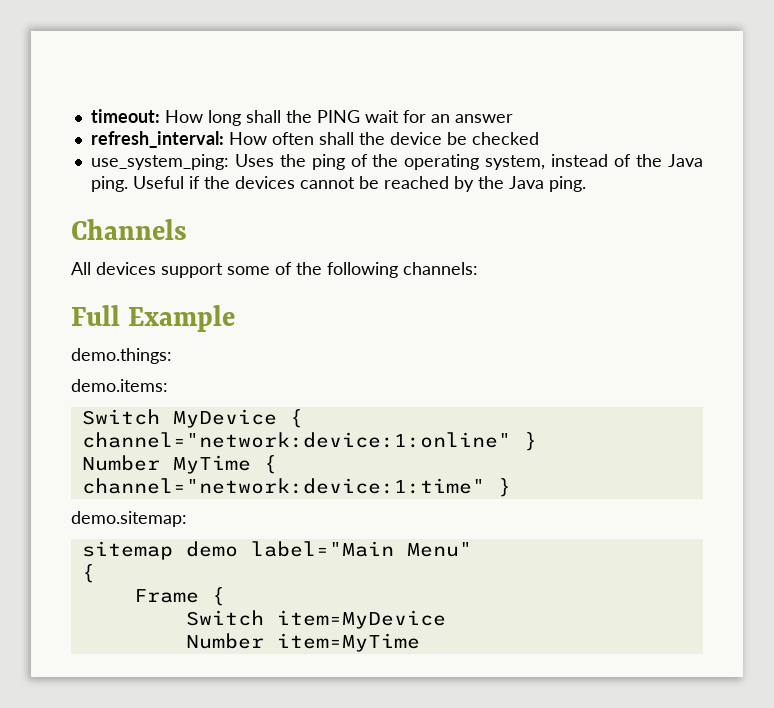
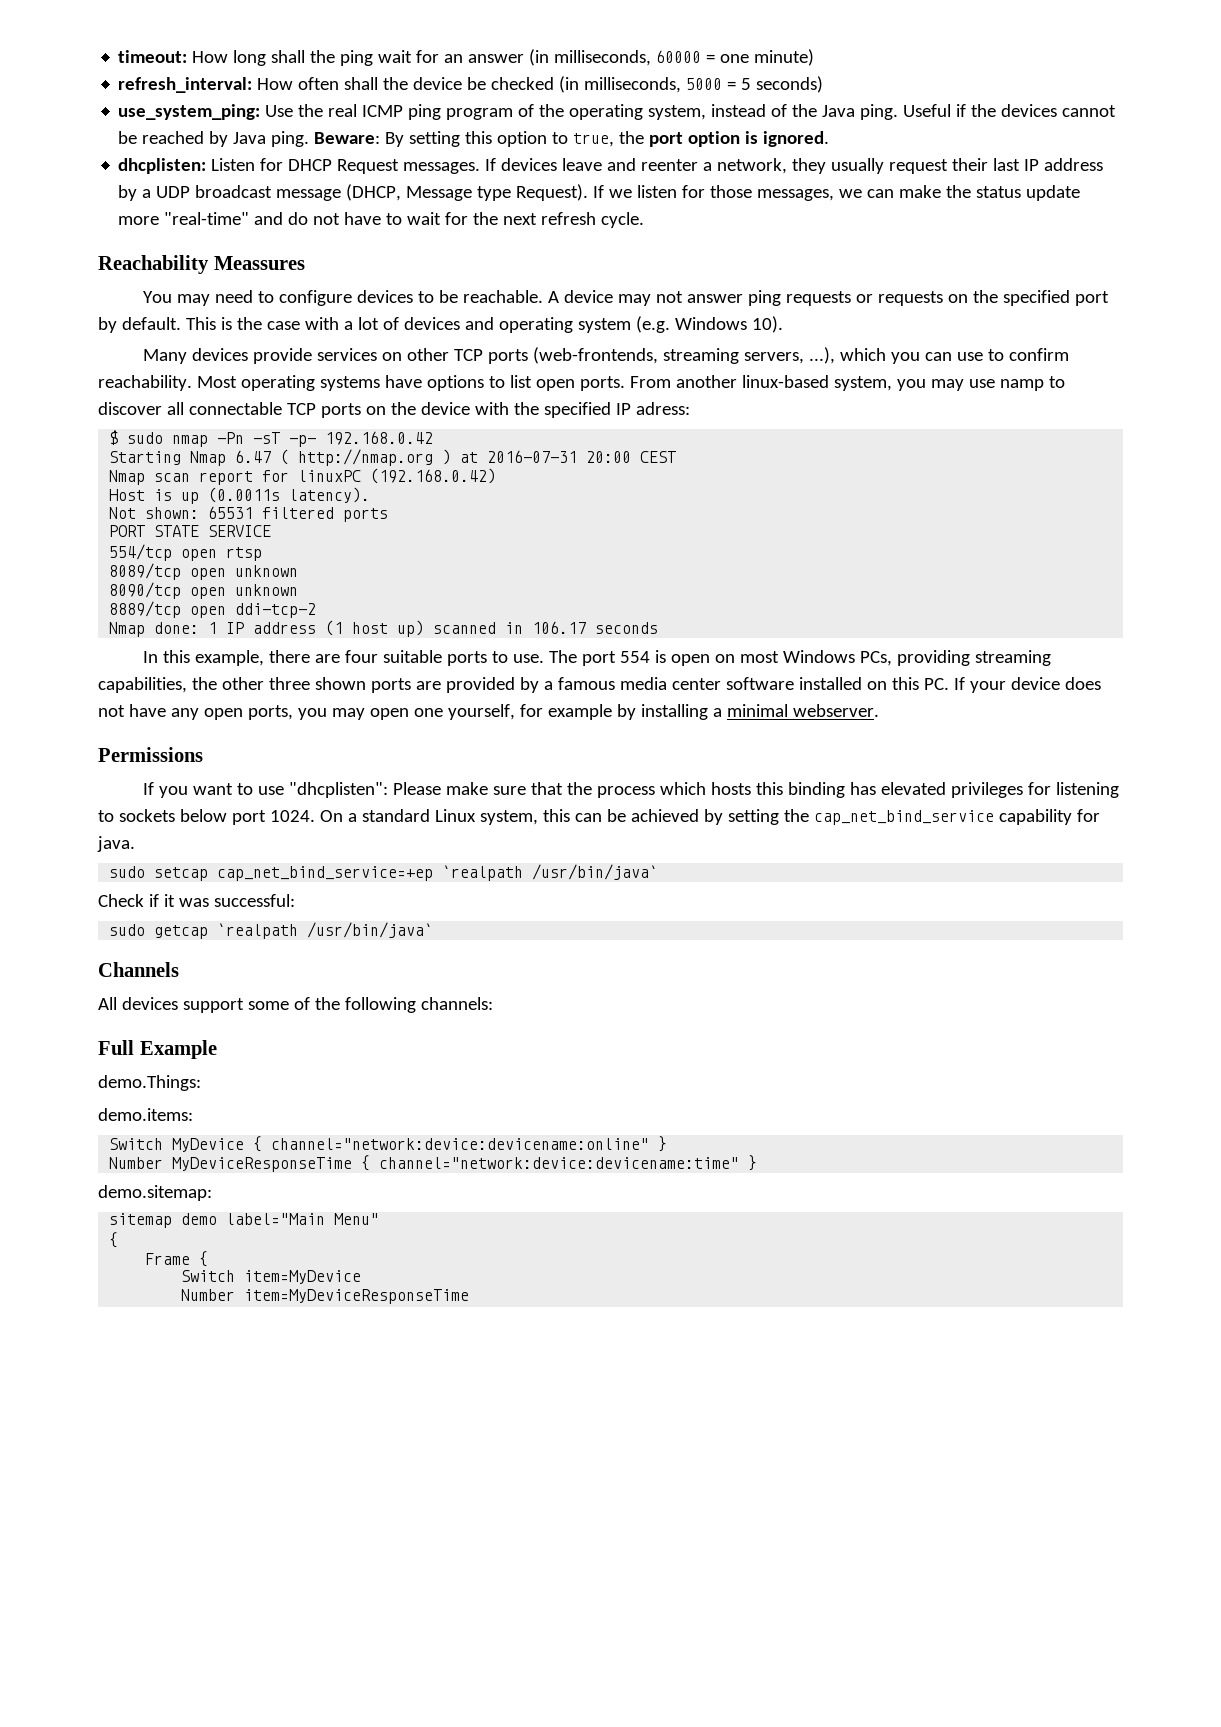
- timeout: How long shall the PING wait for an answer
+ timeout: How long shall the ping wait for an answer (in milliseconds, 60000 = one minute)
- refresh_interval: How often shall the device be checked
- use_system_ping: Uses the ping of the operating system, instead of the Java ping.
+ refresh_interval: How often shall the device be checked (in milliseconds, 5000 = 5 seconds)
+ use_system_ping: Use the real ICMP ping program of the operating system, instead of the Java ping.
- Useful if the devices cannot be reached by the Java ping.
+ Useful if the devices cannot be reached by Java ping. Beware: By setting this option to true, the port option is ignored.
+ dhcplisten: Listen for DHCP Request messages. If devices leave and reenter a network, they usually request their last IP address by a UDP broadcast message (DHCP, Message type Request). If we listen for those messages, we can make the status update more "real-time" and do not have to wait for the next refresh cycle.
+ Reachability Meassures
+ You may need to configure devices to be reachable. A device may not answer ping requests or requests on the specified port by default. This is the case with a lot of devices and operating system (e.g. Windows 10).
+ Many devices provide services on other TCP ports (web-frontends, streaming servers, ...), which you can use to confirm reachability. Most operating systems have options to list open ports. From another linux-based system, you may use namp to discover all connectable TCP ports on the device with the specified IP adress:
+ $ sudo nmap -Pn -sT -p- 192.168.0.42
+ Starting Nmap 6.47 ( http://nmap.org ) at 2016-07-31 20:00 CEST
+ Nmap scan report for linuxPC (192.168.0.42)
+ Host is up (0.0011s latency).
+ Not shown: 65531 filtered ports
+ PORT STATE SERVICE
+ 554/tcp open rtsp
+ 8089/tcp open unknown
+ 8090/tcp open unknown
+ 8889/tcp open ddi-tcp-2
+ Nmap done: 1 IP address (1 host up) scanned in 106.17 seconds
+ In this example, there are four suitable ports to use. The port 554 is open on most Windows PCs, providing streaming capabilities, the other three shown ports are provided by a famous media center software installed on this PC. If your device does not have any open ports, you may open one yourself, for example by installing a minimal webserver.
+ Permissions
+ If you want to use "dhcplisten": Please make sure that the process which hosts this binding has elevated privileges for listening to sockets below port 1024. On a standard Linux system, this can be achieved by setting the cap_net_bind_service capability for java.
+ sudo setcap cap_net_bind_service=+ep `realpath /usr/bin/java`
+ Check if it was successful:
+ sudo getcap `realpath /usr/bin/java`
- demo.things:
+ demo.Things:
- Switch MyDevice { channel="network:device:1:online" }
+ Switch MyDevice { channel="network:device:devicename:online" }
- Number MyTime { channel="network:device:1:time" }
+ Number MyDeviceResponseTime { channel="network:device:devicename:time" }
- Number item=MyTime
+ Number item=MyDeviceResponseTime

